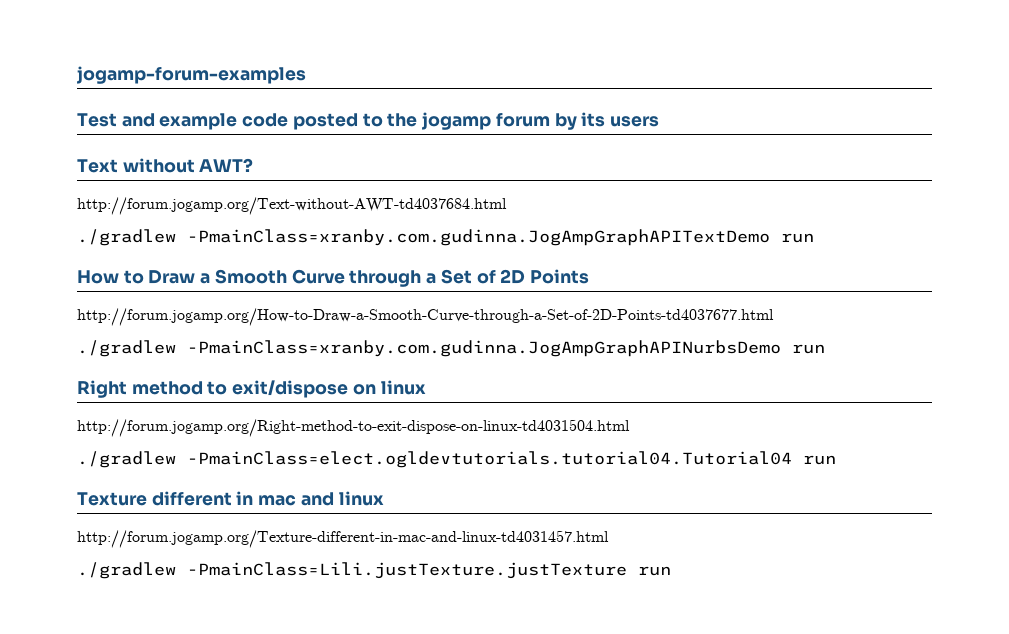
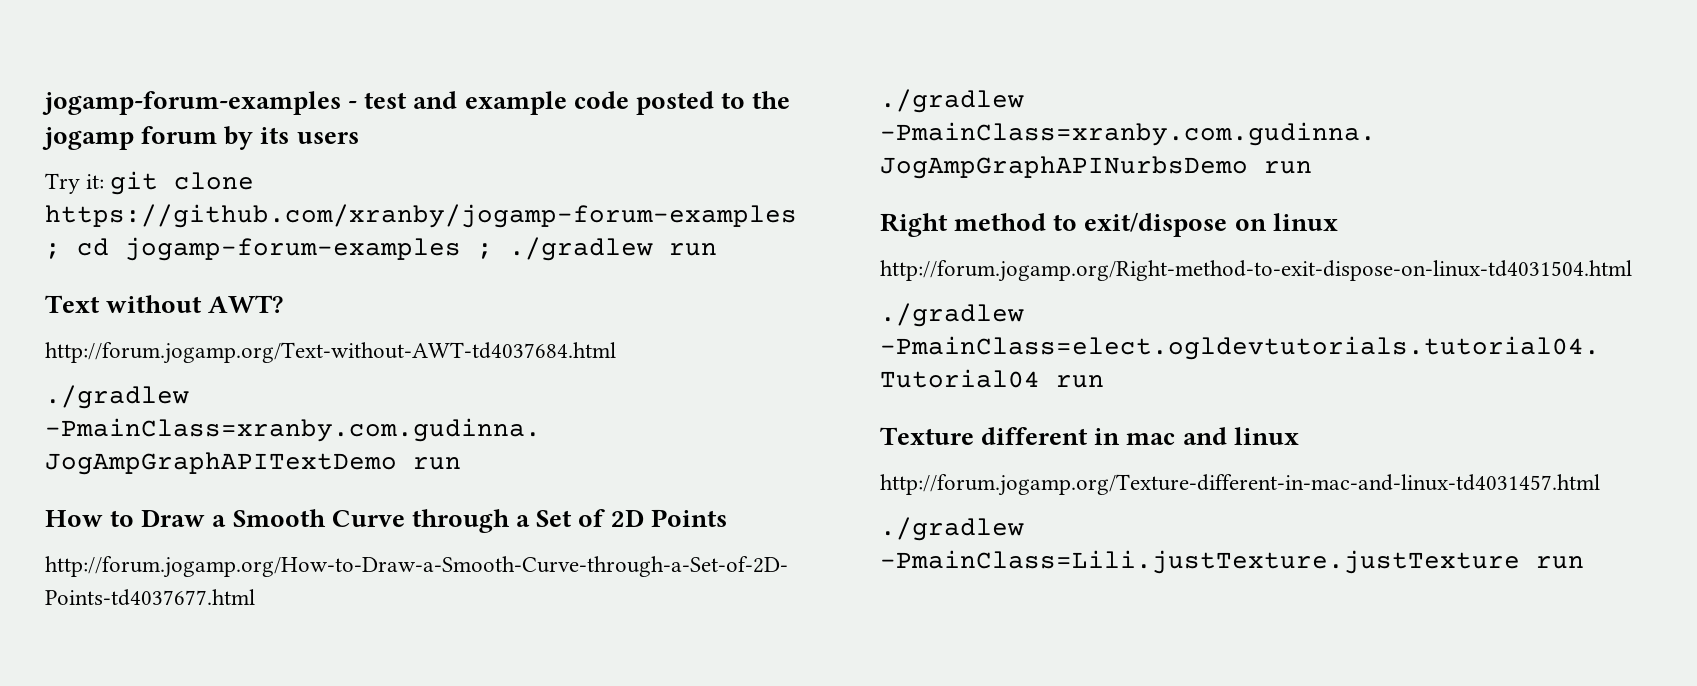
- jogamp-forum-examples
- Test and example code posted to the jogamp forum by its users
+ jogamp-forum-examples - test and example code posted to the jogamp forum by its users
+ Try it: git clone https://github.com/xranby/jogamp-forum-examples ; cd jogamp-forum-examples ; ./gradlew run

